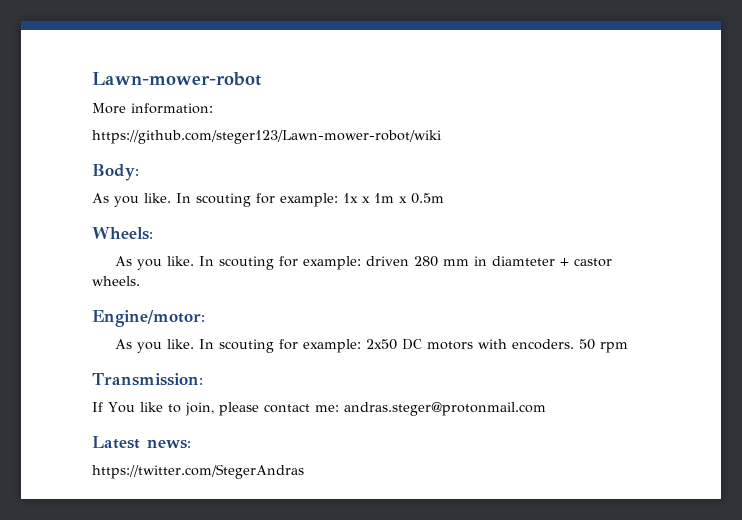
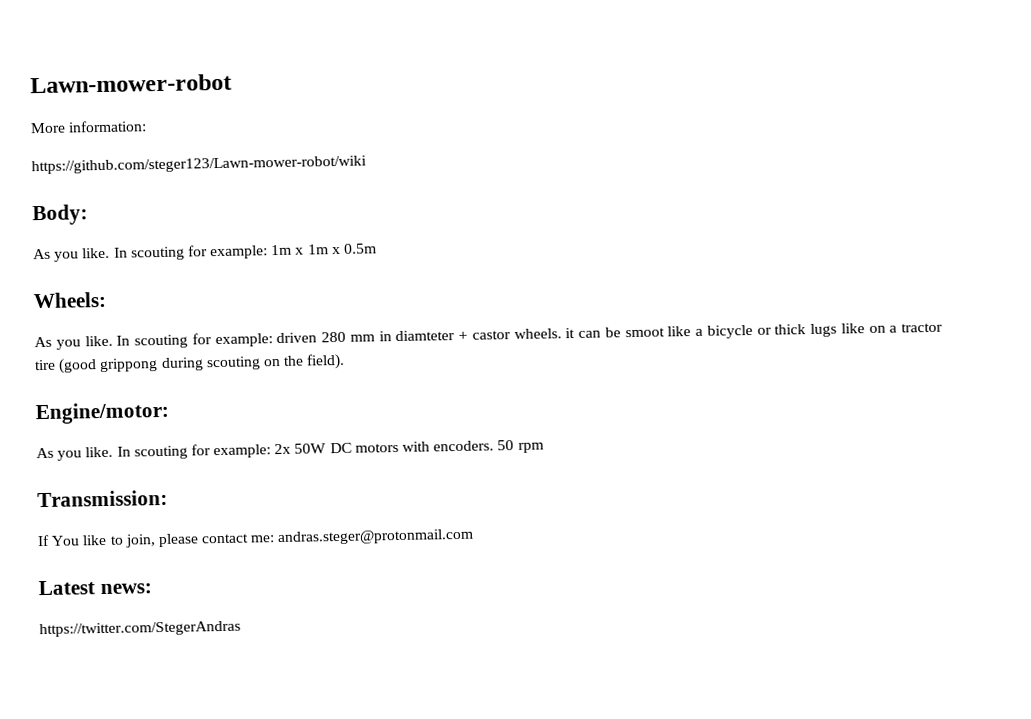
- In scouting for example: 1x x 1m x 0.5m
+ In scouting for example: 1m x 1m x 0.5m
- In scouting for example: driven 280 mm in diamteter + castor wheels.
+ In scouting for example: driven 280 mm in diamteter + castor wheels. it can be smoot like a bicycle or thick lugs like on a tractor tire (good grippong during scouting on the field).
- In scouting for example: 2x50 DC motors with encoders.
+ In scouting for example: 2x 50W DC motors with encoders.

